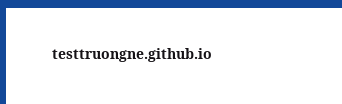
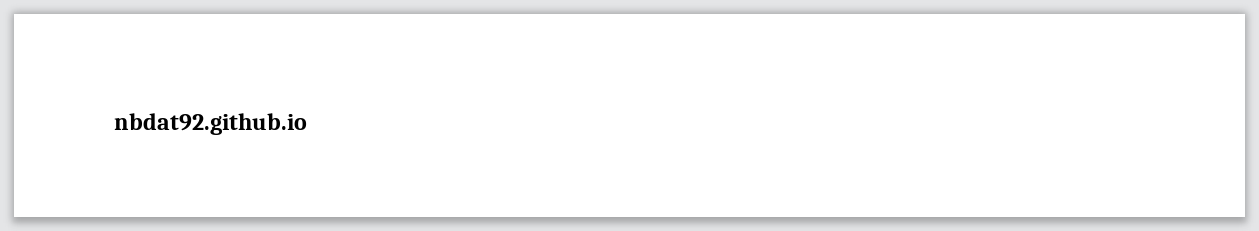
- testtruongne.github.io
+ nbdat92.github.io

